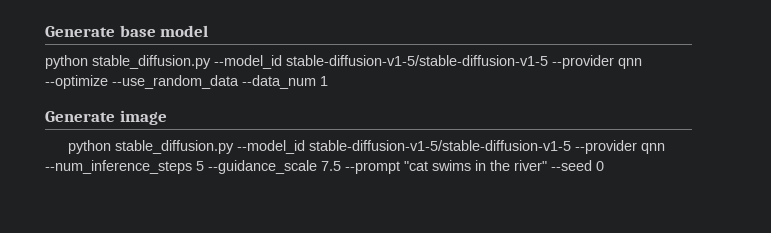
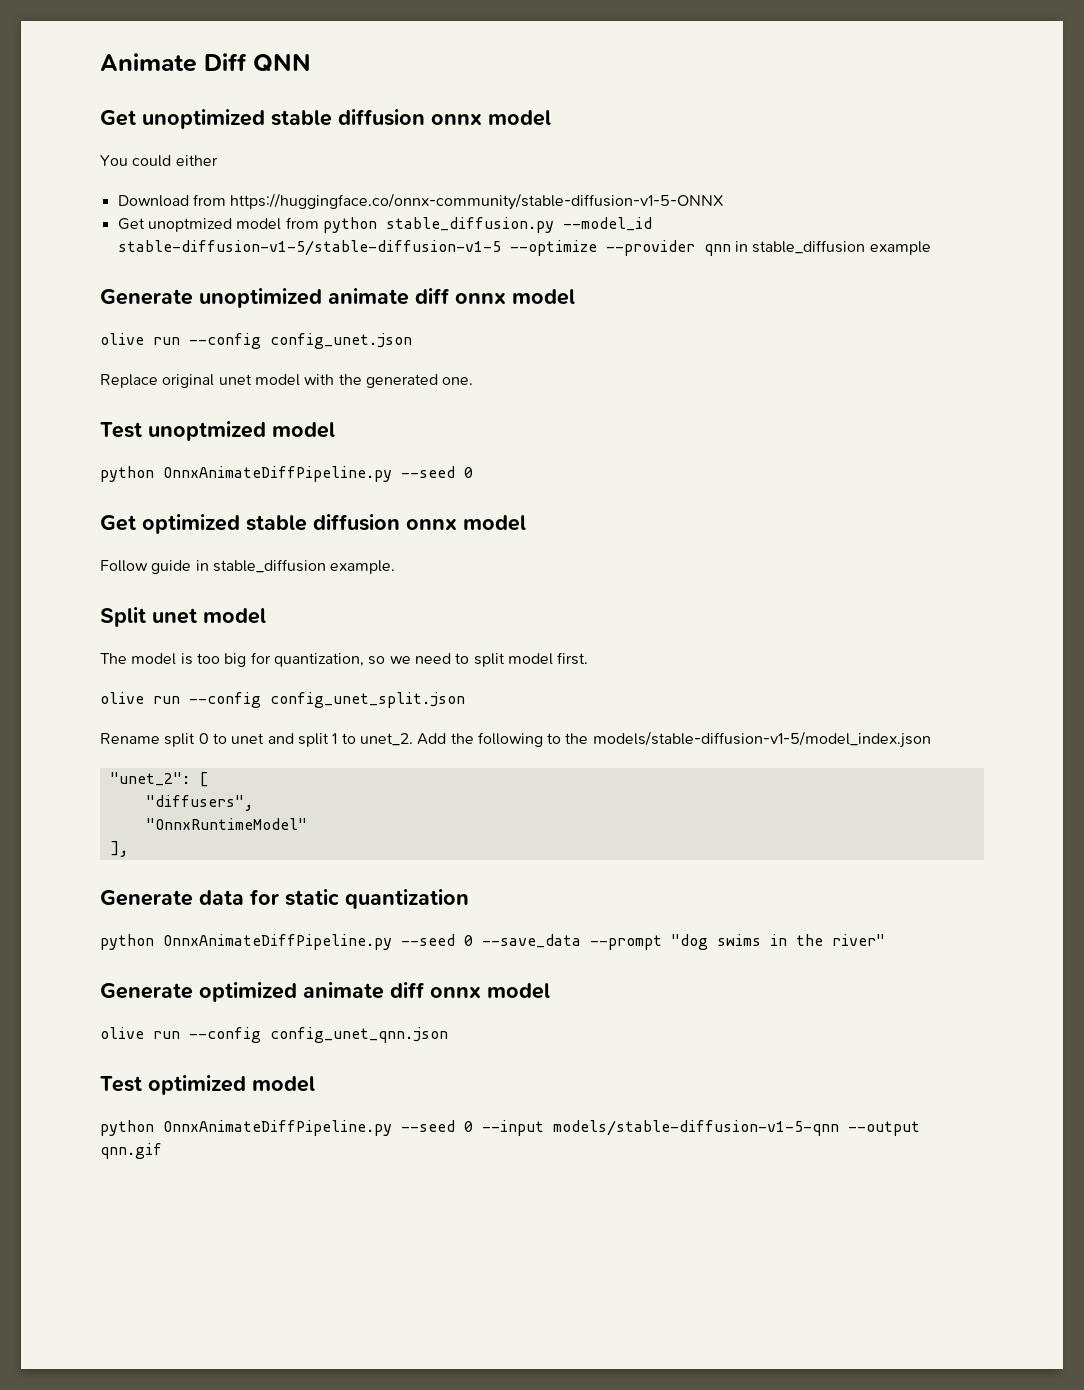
- Generate base model
- python stable_diffusion.py --model_id stable-diffusion-v1-5/stable-diffusion-v1-5 --provider qnn --optimize --use_random_data --data_num 1
- Generate image
- python stable_diffusion.py --model_id stable-diffusion-v1-5/stable-diffusion-v1-5 --provider qnn --num_inference_steps 5 --guidance_scale 7.5 --prompt "cat swims in the river" --seed 0
+ Animate Diff QNN
+ Get unoptimized stable diffusion onnx model
+ You could either
+ Download from https://huggingface.co/onnx-community/stable-diffusion-v1-5-ONNX
+ Get unoptmized model from python stable_diffusion.py --model_id stable-diffusion-v1-5/stable-diffusion-v1-5 --optimize --provider qnn in stable_diffusion example
+ Generate unoptimized animate diff onnx model
+ olive run --config config_unet.json
+ Replace original unet model with the generated one.
+ Test unoptmized model
+ python OnnxAnimateDiffPipeline.py --seed 0
+ Get optimized stable diffusion onnx model
+ Follow guide in stable_diffusion example.
+ Split unet model
+ The model is too big for quantization, so we need to split model first.
+ olive run --config config_unet_split.json
+ Rename split 0 to unet and split 1 to unet_2. Add the following to the models/stable-diffusion-v1-5/model_index.json
+ "unet_2": [
+ "diffusers",
+ "OnnxRuntimeModel"
+ ],
+ Generate data for static quantization
+ python OnnxAnimateDiffPipeline.py --seed 0 --save_data --prompt "dog swims in the river"
+ Generate optimized animate diff onnx model
+ olive run --config config_unet_qnn.json
+ Test optimized model
+ python OnnxAnimateDiffPipeline.py --seed 0 --input models/stable-diffusion-v1-5-qnn --output qnn.gif

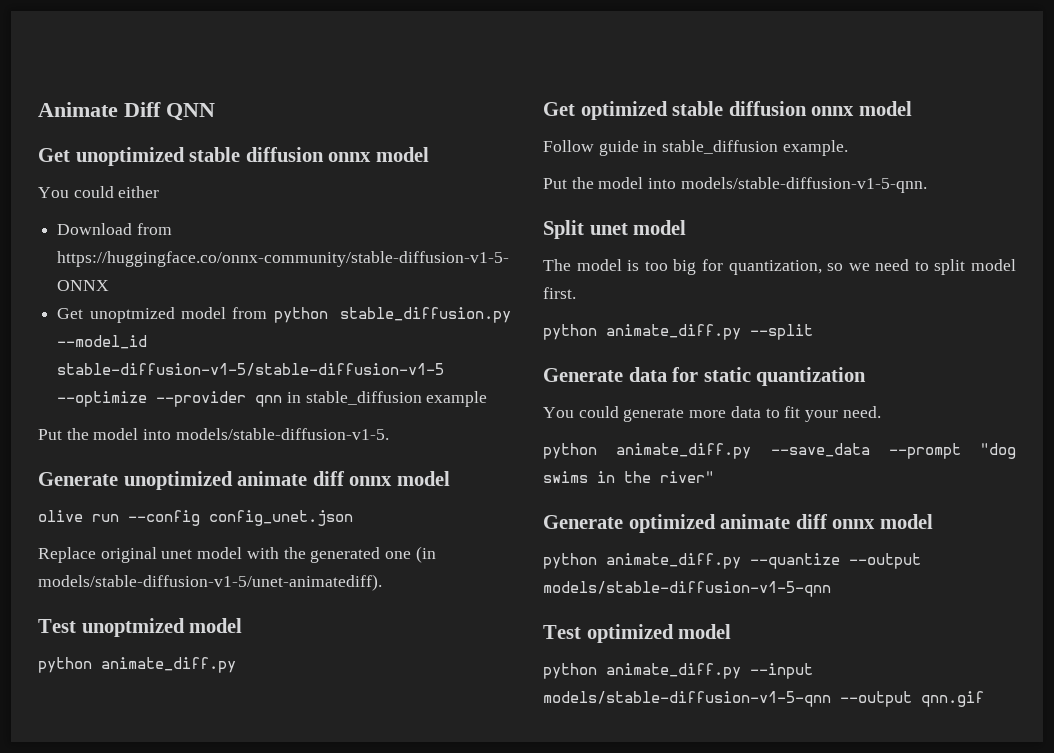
+ Put the model into models/stable-diffusion-v1-5.
- Replace original unet model with the generated one.
+ Replace original unet model with the generated one (in models/stable-diffusion-v1-5/unet-animatediff).
  Test unoptmized model
- python OnnxAnimateDiffPipeline.py --seed 0
+ python animate_diff.py
+ Put the model into models/stable-diffusion-v1-5-qnn.
- olive run --config config_unet_split.json
- Rename split 0 to unet and split 1 to unet_2. Add the following to the models/stable-diffusion-v1-5/model_index.json
- "unet_2": [
- "diffusers",
- "OnnxRuntimeModel"
- ],
+ python animate_diff.py --split
- python OnnxAnimateDiffPipeline.py --seed 0 --save_data --prompt "dog swims in the river"
+ You could generate more data to fit your need.
+ python animate_diff.py --save_data --prompt "dog swims in the river"
- olive run --config config_unet_qnn.json
+ python animate_diff.py --quantize --output models/stable-diffusion-v1-5-qnn
- python OnnxAnimateDiffPipeline.py --seed 0 --input models/stable-diffusion-v1-5-qnn --output qnn.gif
+ python animate_diff.py --input models/stable-diffusion-v1-5-qnn --output qnn.gif

